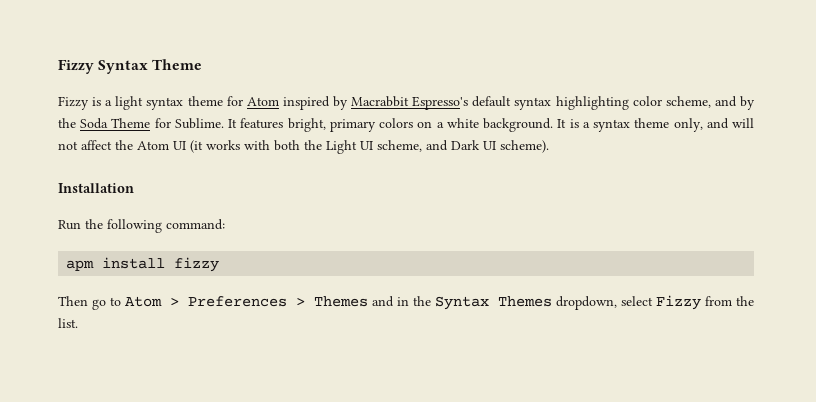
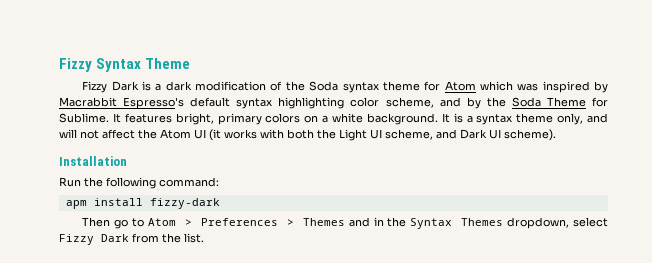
- Fizzy is a light syntax theme for Atom inspired by Macrabbit Espresso's default syntax highlighting color scheme, and by the Soda Theme for Sublime.
+ Fizzy Dark is a dark modification of the Soda syntax theme for Atom which was inspired by Macrabbit Espresso's default syntax highlighting color scheme, and by the Soda Theme for Sublime.
- apm install fizzy
+ apm install fizzy-dark
- Then go to Atom > Preferences > Themes and in the Syntax Themes dropdown, select Fizzy from the list.
+ Then go to Atom > Preferences > Themes and in the Syntax Themes dropdown, select Fizzy Dark from the list.

